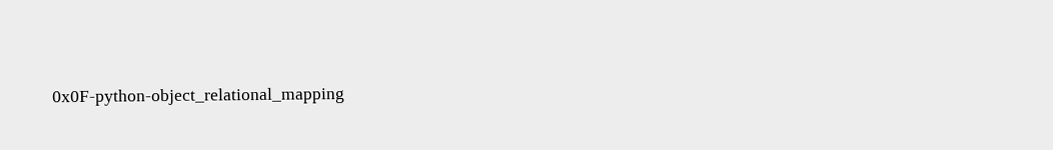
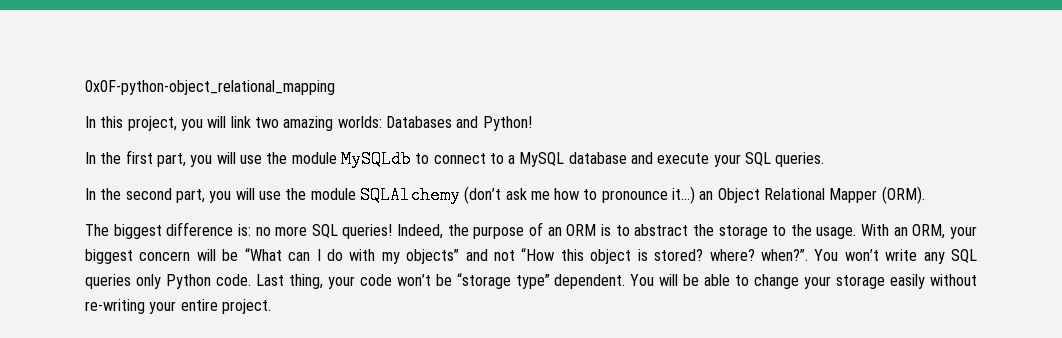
+ In this project, you will link two amazing worlds: Databases and Python!
+ In the first part, you will use the module MySQLdb to connect to a MySQL database and execute your SQL queries.
+ In the second part, you will use the module SQLAlchemy (don’t ask me how to pronounce it…) an Object Relational Mapper (ORM).
+ The biggest difference is: no more SQL queries! Indeed, the purpose of an ORM is to abstract the storage to the usage. With an ORM, your biggest concern will be “What can I do with my objects” and not “How this object is stored? where? when?”. You won’t write any SQL queries only Python code. Last thing, your code won’t be “storage type” dependent. You will be able to change your storage easily without re-writing your entire project.

